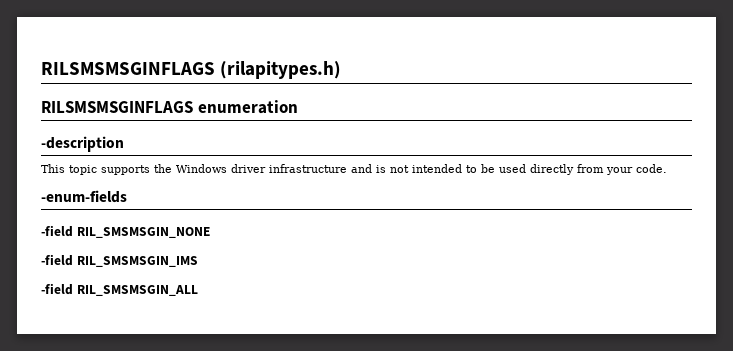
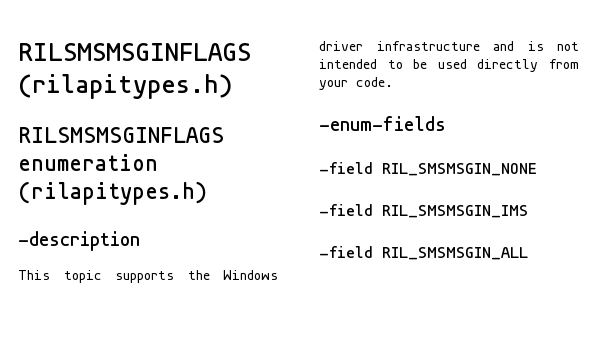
- RILSMSMSGINFLAGS enumeration
+ RILSMSMSGINFLAGS enumeration (rilapitypes.h)

